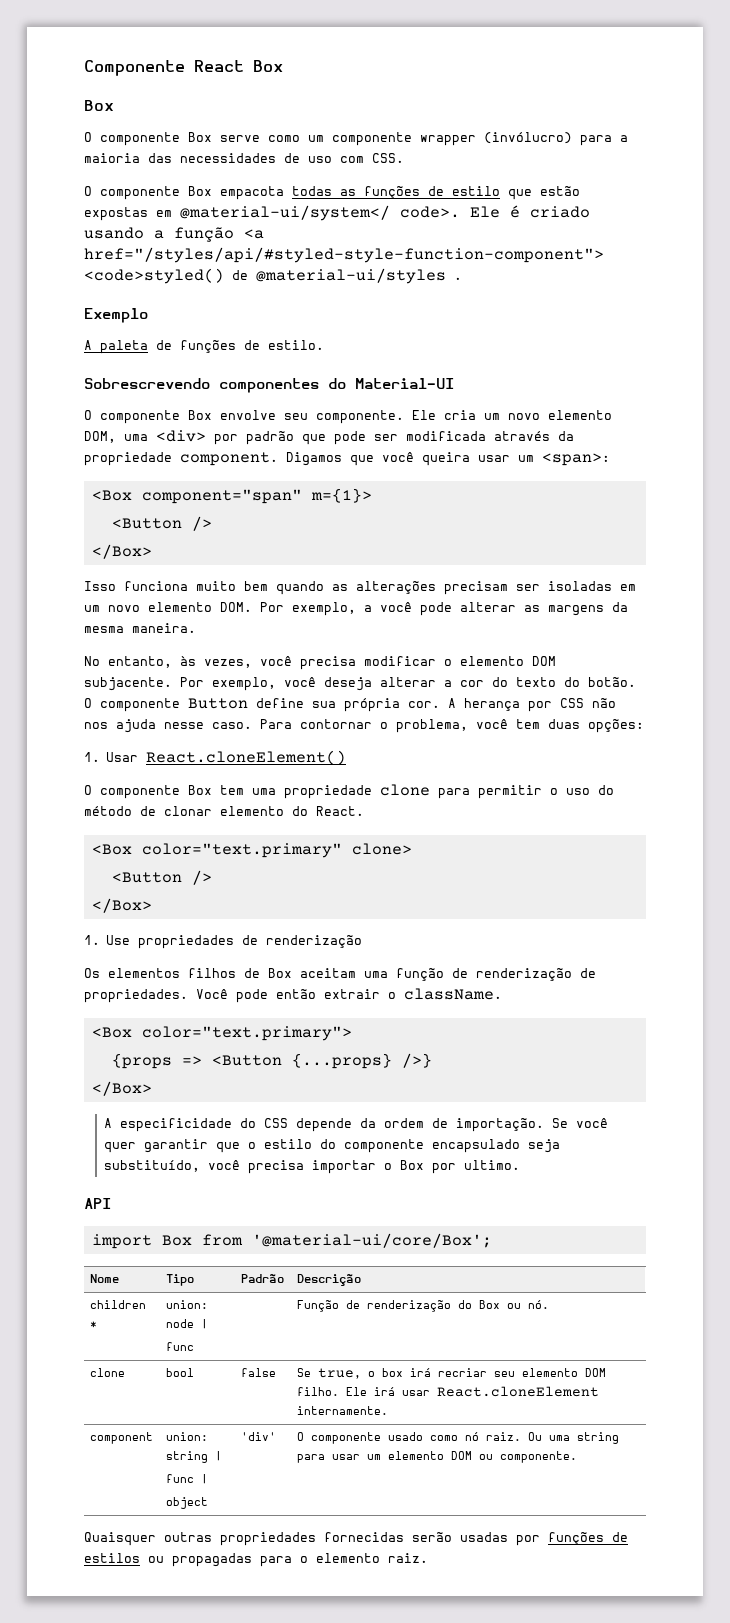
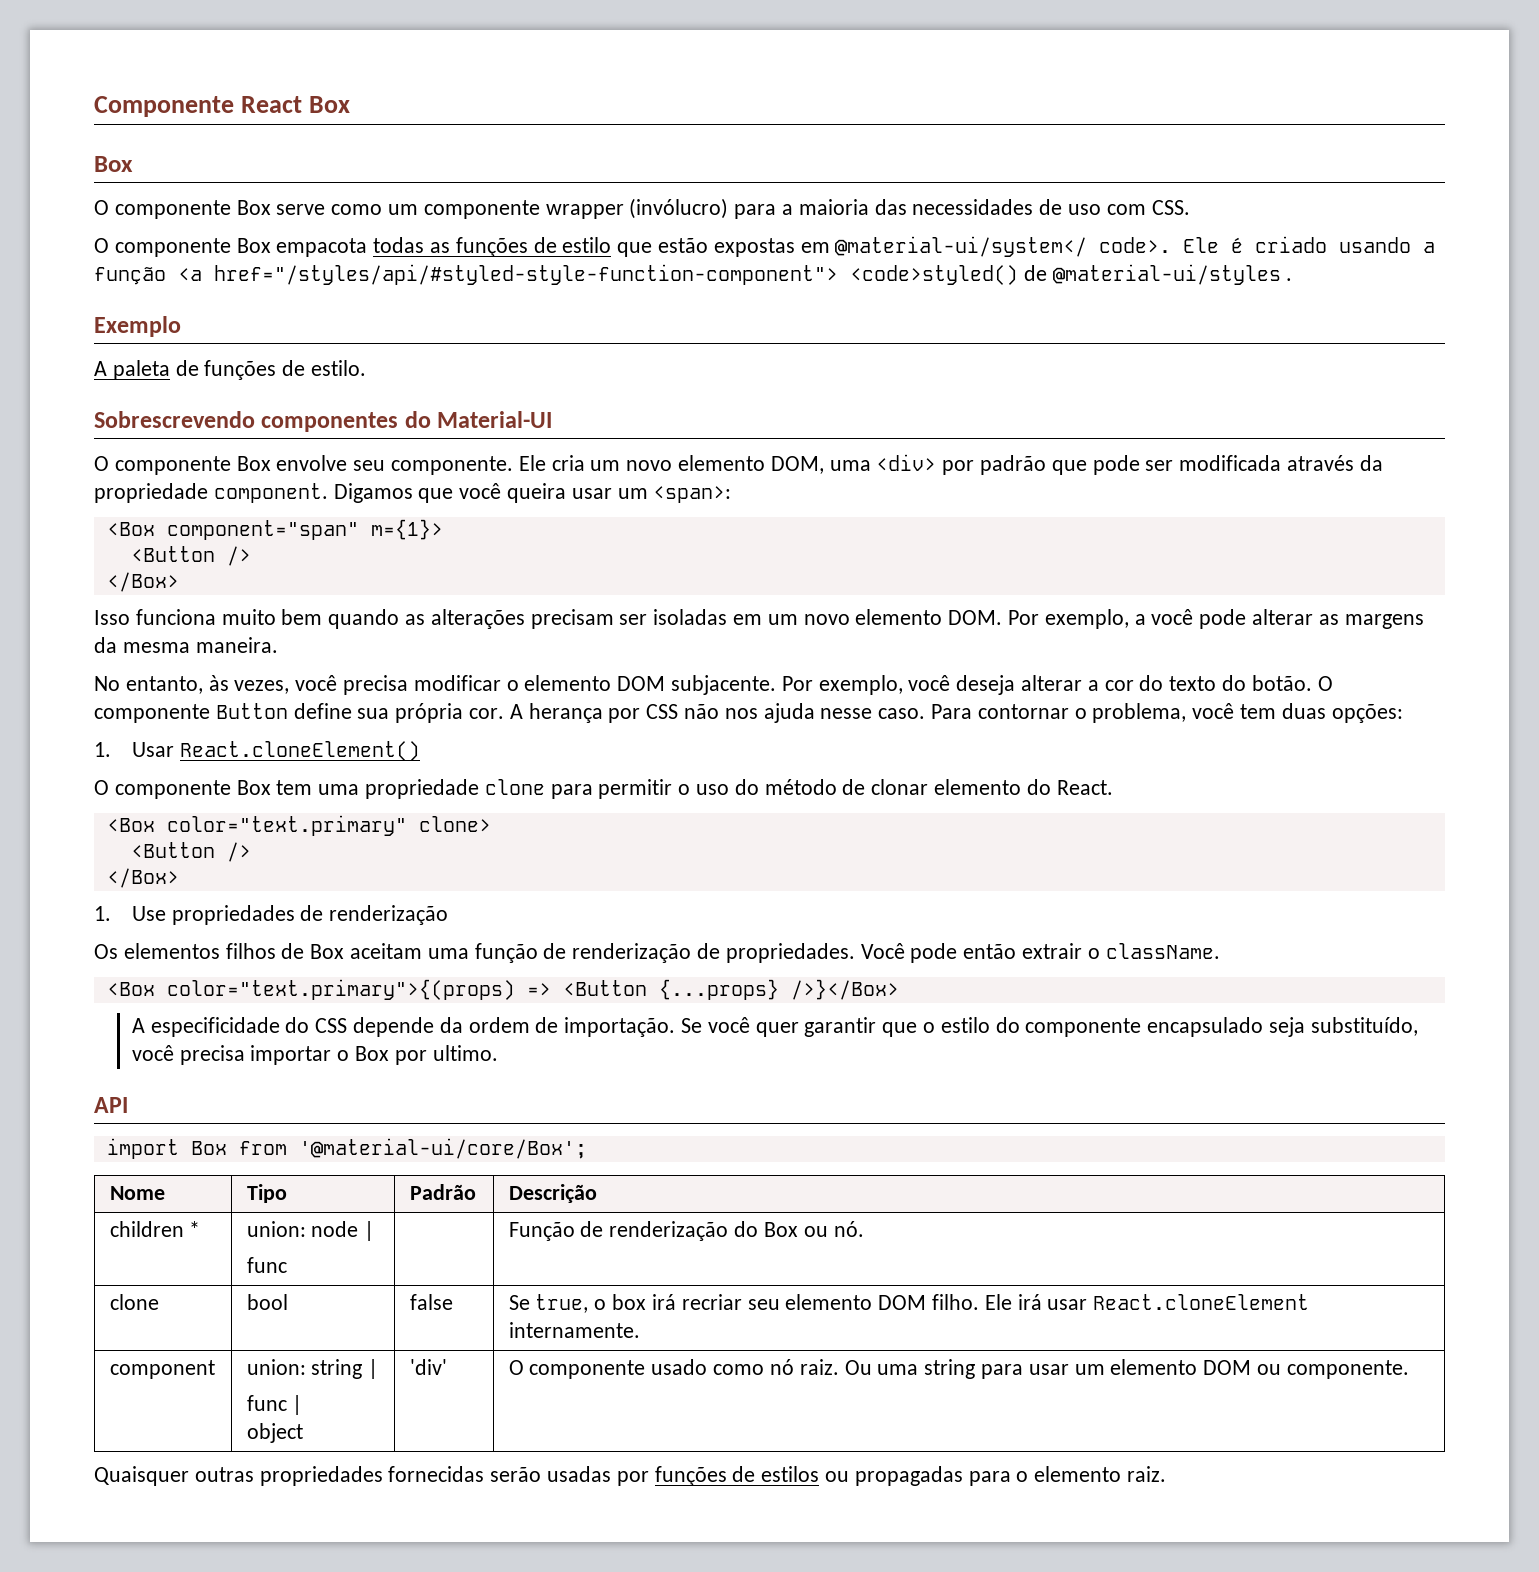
- <Box color="text.primary">
- {props => <Button {...props} />}
- </Box>
+ <Box color="text.primary">{(props) => <Button {...props} />}</Box>

